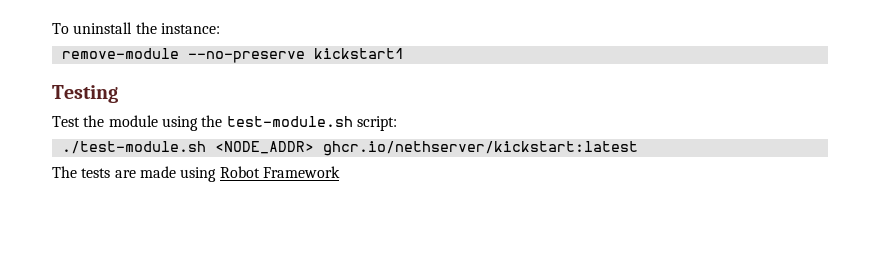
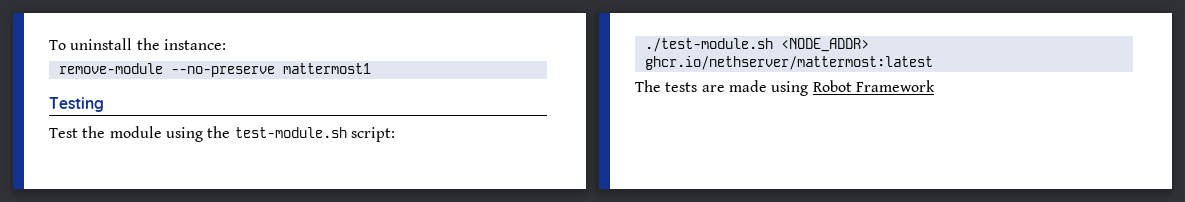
- remove-module --no-preserve kickstart1
+ remove-module --no-preserve mattermost1
- ./test-module.sh <NODE_ADDR> ghcr.io/nethserver/kickstart:latest
+ ./test-module.sh <NODE_ADDR> ghcr.io/nethserver/mattermost:latest

